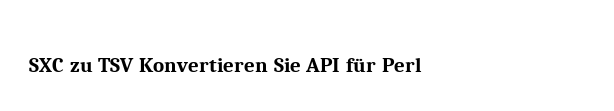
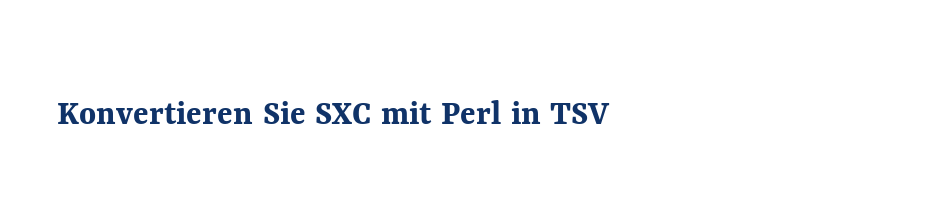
- SXC zu TSV Konvertieren Sie API für Perl
+ Konvertieren Sie SXC mit Perl in TSV

